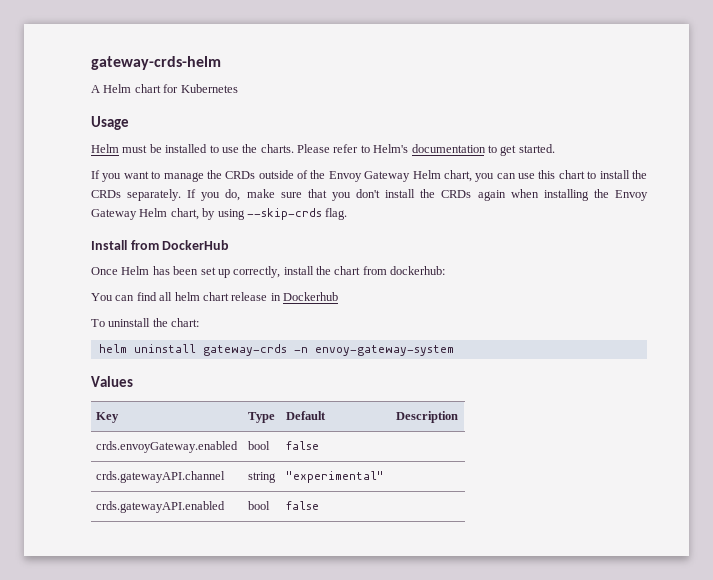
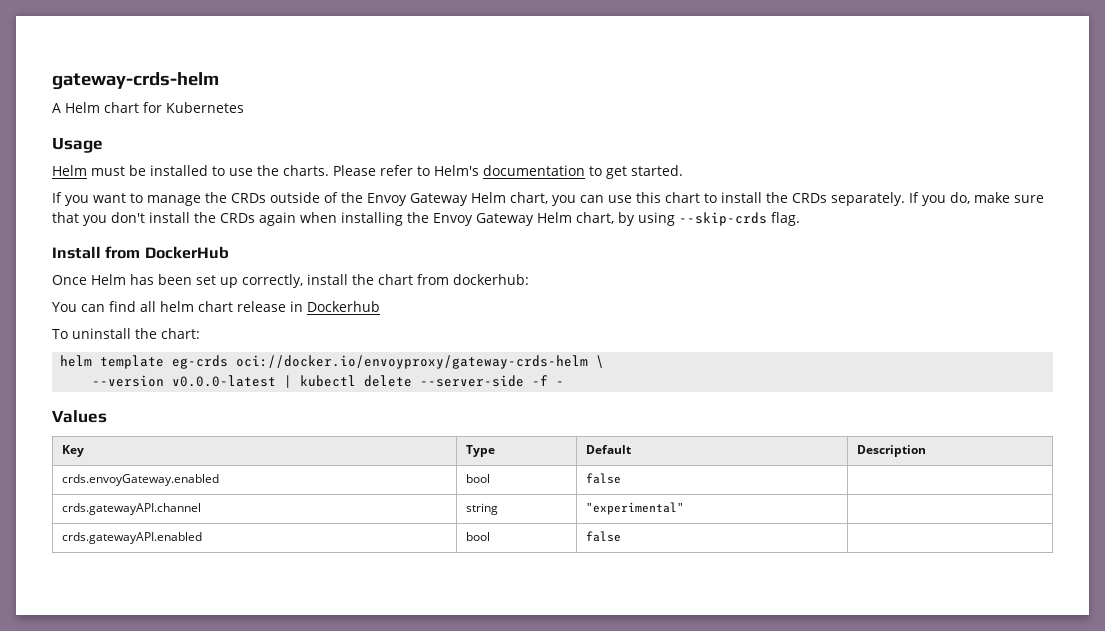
- helm uninstall gateway-crds -n envoy-gateway-system
+ helm template eg-crds oci://docker.io/envoyproxy/gateway-crds-helm \
+ --version v0.0.0-latest | kubectl delete --server-side -f -

